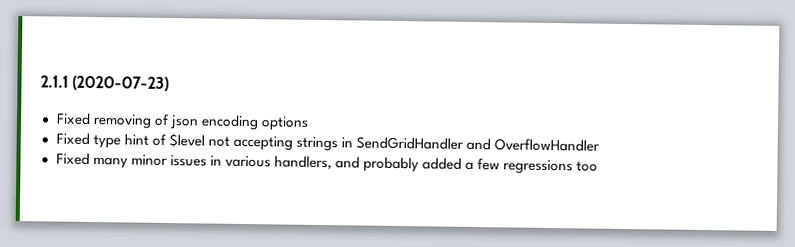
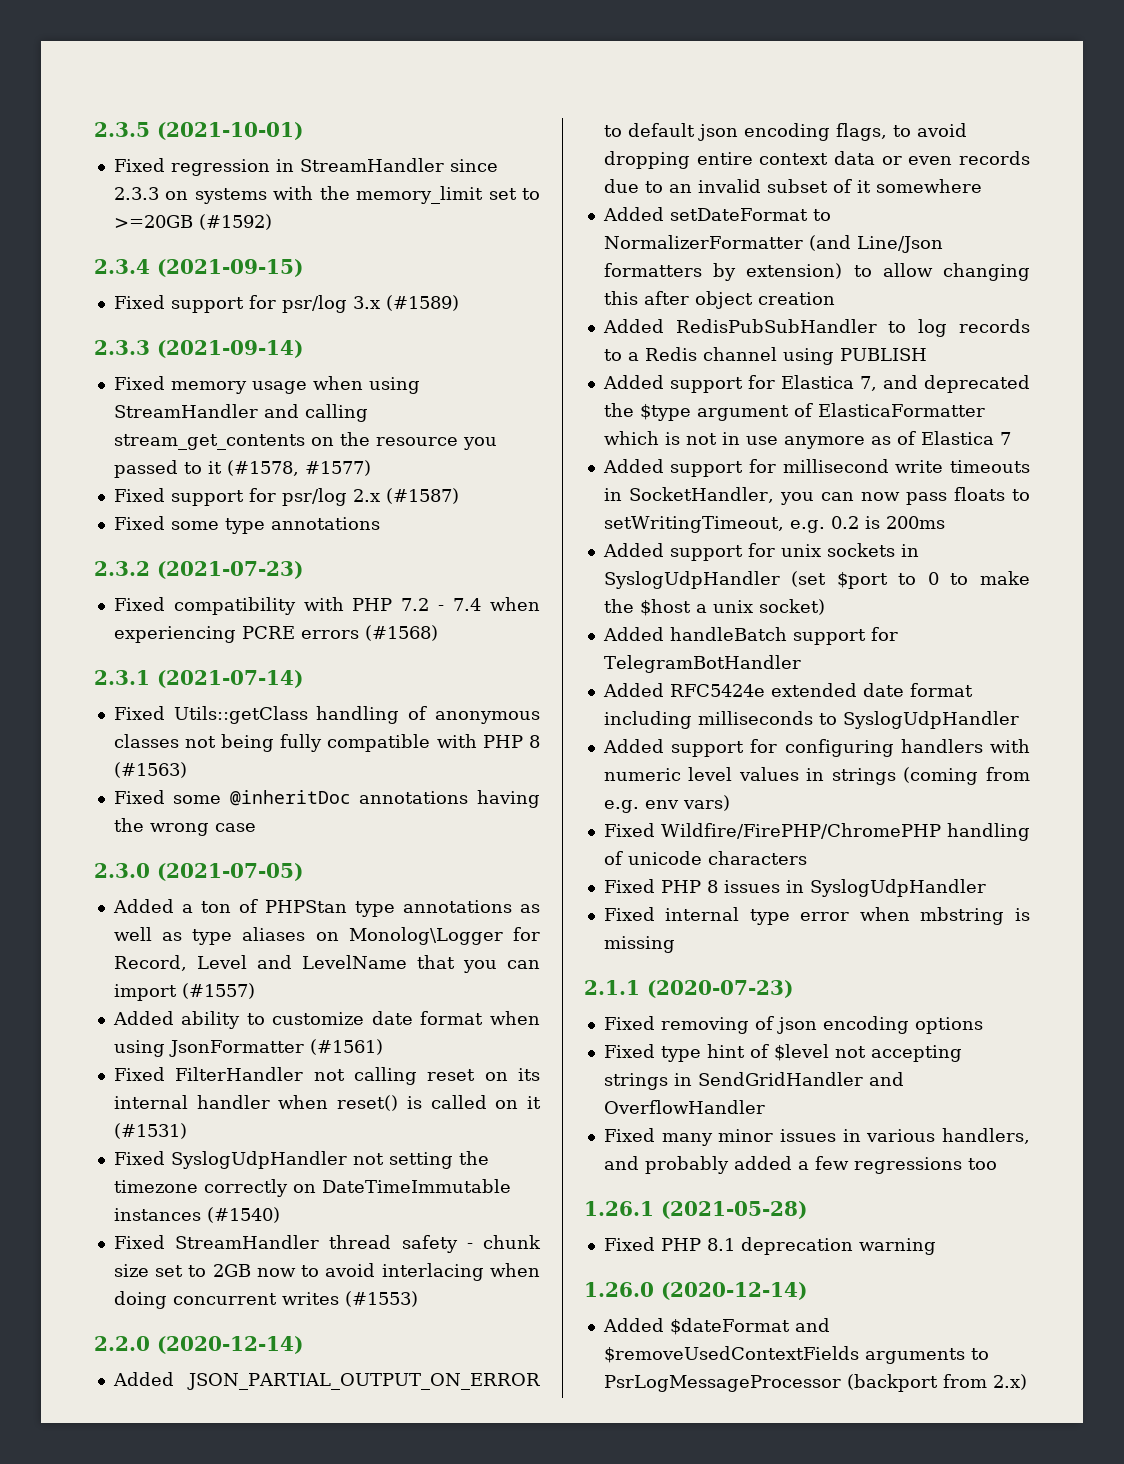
+ 2.3.5 (2021-10-01)
+ Fixed regression in StreamHandler since 2.3.3 on systems with the memory_limit set to >=20GB (#1592)
+ 2.3.4 (2021-09-15)
+ Fixed support for psr/log 3.x (#1589)
+ 2.3.3 (2021-09-14)
+ Fixed memory usage when using StreamHandler and calling stream_get_contents on the resource you passed to it (#1578, #1577)
+ Fixed support for psr/log 2.x (#1587)
+ Fixed some type annotations
+ 2.3.2 (2021-07-23)
+ Fixed compatibility with PHP 7.2 - 7.4 when experiencing PCRE errors (#1568)
+ 2.3.1 (2021-07-14)
+ Fixed Utils::getClass handling of anonymous classes not being fully compatible with PHP 8 (#1563)
+ Fixed some @inheritDoc annotations having the wrong case
+ 2.3.0 (2021-07-05)
+ Added a ton of PHPStan type annotations as well as type aliases on Monolog\Logger for Record, Level and LevelName that you can import (#1557)
+ Added ability to customize date format when using JsonFormatter (#1561)
+ Fixed FilterHandler not calling reset on its internal handler when reset() is called on it (#1531)
+ Fixed SyslogUdpHandler not setting the timezone correctly on DateTimeImmutable instances (#1540)
+ Fixed StreamHandler thread safety - chunk size set to 2GB now to avoid interlacing when doing concurrent writes (#1553)
+ 2.2.0 (2020-12-14)
+ Added JSON_PARTIAL_OUTPUT_ON_ERROR to default json encoding flags, to avoid dropping entire context data or even records due to an invalid subset of it somewhere
+ Added setDateFormat to NormalizerFormatter (and Line/Json formatters by extension) to allow changing this after object creation
+ Added RedisPubSubHandler to log records to a Redis channel using PUBLISH
+ Added support for Elastica 7, and deprecated the $type argument of ElasticaFormatter which is not in use anymore as of Elastica 7
+ Added support for millisecond write timeouts in SocketHandler, you can now pass floats to setWritingTimeout, e.g. 0.2 is 200ms
+ Added support for unix sockets in SyslogUdpHandler (set $port to 0 to make the $host a unix socket)
+ Added handleBatch support for TelegramBotHandler
+ Added RFC5424e extended date format including milliseconds to SyslogUdpHandler
+ Added support for configuring handlers with numeric level values in strings (coming from e.g. env vars)
+ Fixed Wildfire/FirePHP/ChromePHP handling of unicode characters
+ Fixed PHP 8 issues in SyslogUdpHandler
+ Fixed internal type error when mbstring is missing
+ 1.26.1 (2021-05-28)
+ Fixed PHP 8.1 deprecation warning
+ 1.26.0 (2020-12-14)
+ Added $dateFormat and $removeUsedContextFields arguments to PsrLogMessageProcessor (backport from 2.x)

